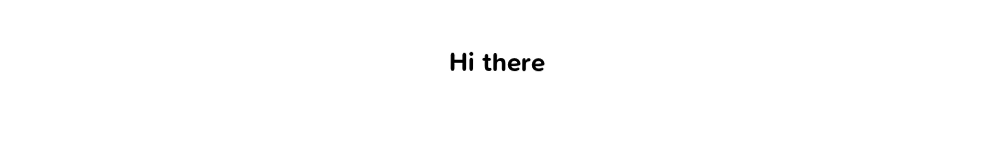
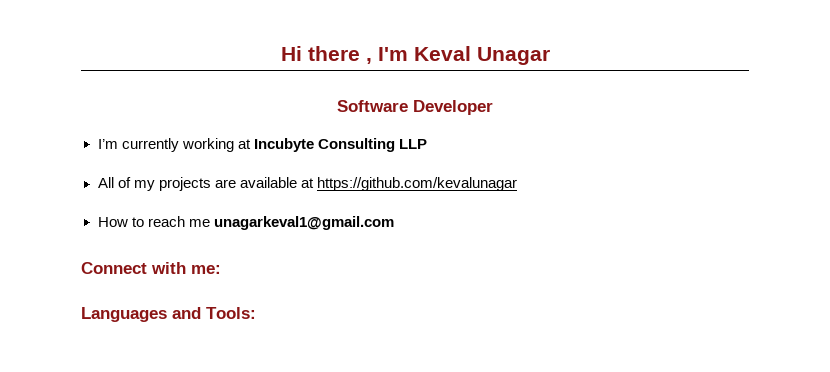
- Hi there
+ Hi there , I'm Keval Unagar
+ Software Developer
+ I’m currently working at Incubyte Consulting LLP
+ All of my projects are available at https://github.com/kevalunagar
+ How to reach me unagarkeval1@gmail.com
+ Connect with me:
+ Languages and Tools:

